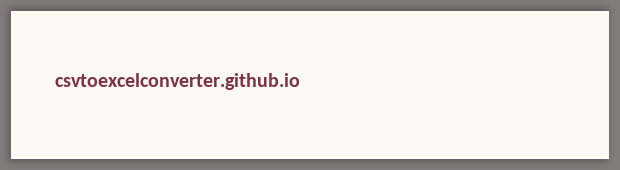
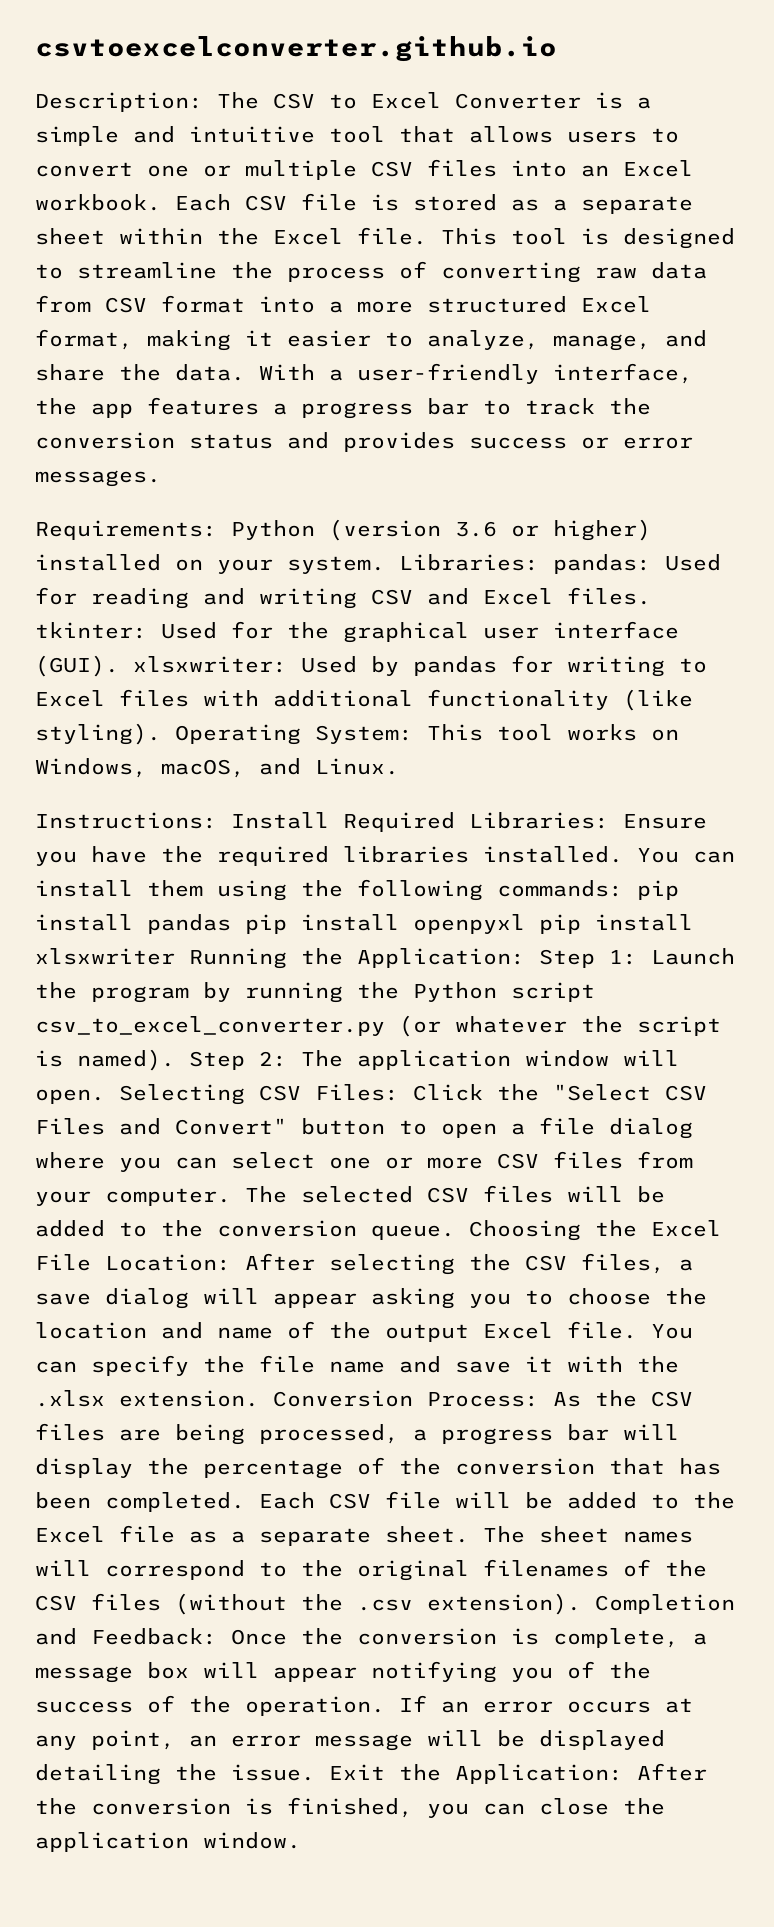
+ Description: The CSV to Excel Converter is a simple and intuitive tool that allows users to convert one or multiple CSV files into an Excel workbook. Each CSV file is stored as a separate sheet within the Excel file. This tool is designed to streamline the process of converting raw data from CSV format into a more structured Excel format, making it easier to analyze, manage, and share the data. With a user-friendly interface, the app features a progress bar to track the conversion status and provides success or error messages.
+ Requirements: Python (version 3.6 or higher) installed on your system. Libraries: pandas: Used for reading and writing CSV and Excel files. tkinter: Used for the graphical user interface (GUI). xlsxwriter: Used by pandas for writing to Excel files with additional functionality (like styling). Operating System: This tool works on Windows, macOS, and Linux.
+ Instructions: Install Required Libraries: Ensure you have the required libraries installed. You can install them using the following commands: pip install pandas pip install openpyxl pip install xlsxwriter Running the Application: Step 1: Launch the program by running the Python script csv_to_excel_converter.py (or whatever the script is named). Step 2: The application window will open. Selecting CSV Files: Click the "Select CSV Files and Convert" button to open a file dialog where you can select one or more CSV files from your computer. The selected CSV files will be added to the conversion queue. Choosing the Excel File Location: After selecting the CSV files, a save dialog will appear asking you to choose the location and name of the output Excel file. You can specify the file name and save it with the .xlsx extension. Conversion Process: As the CSV files are being processed, a progress bar will display the percentage of the conversion that has been completed. Each CSV file will be added to the Excel file as a separate sheet. The sheet names will correspond to the original filenames of the CSV files (without the .csv extension). Completion and Feedback: Once the conversion is complete, a message box will appear notifying you of the success of the operation. If an error occurs at any point, an error message will be displayed detailing the issue. Exit the Application: After the conversion is finished, you can close the application window.

